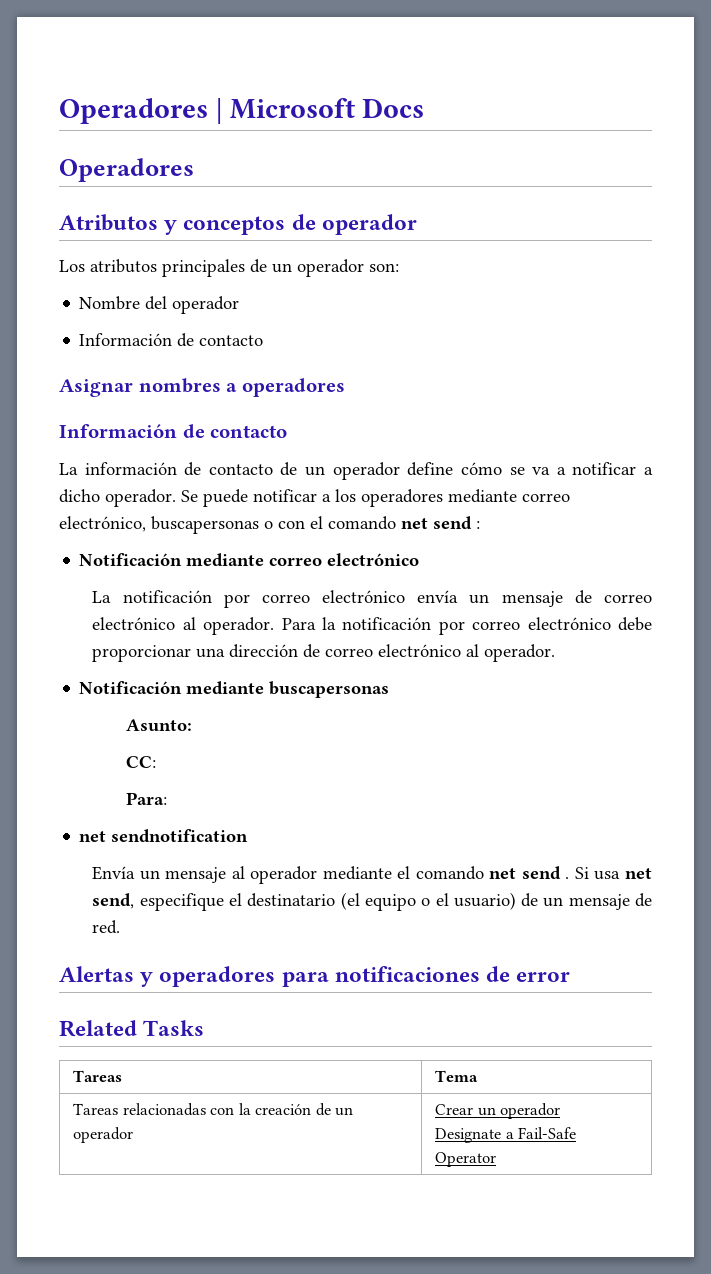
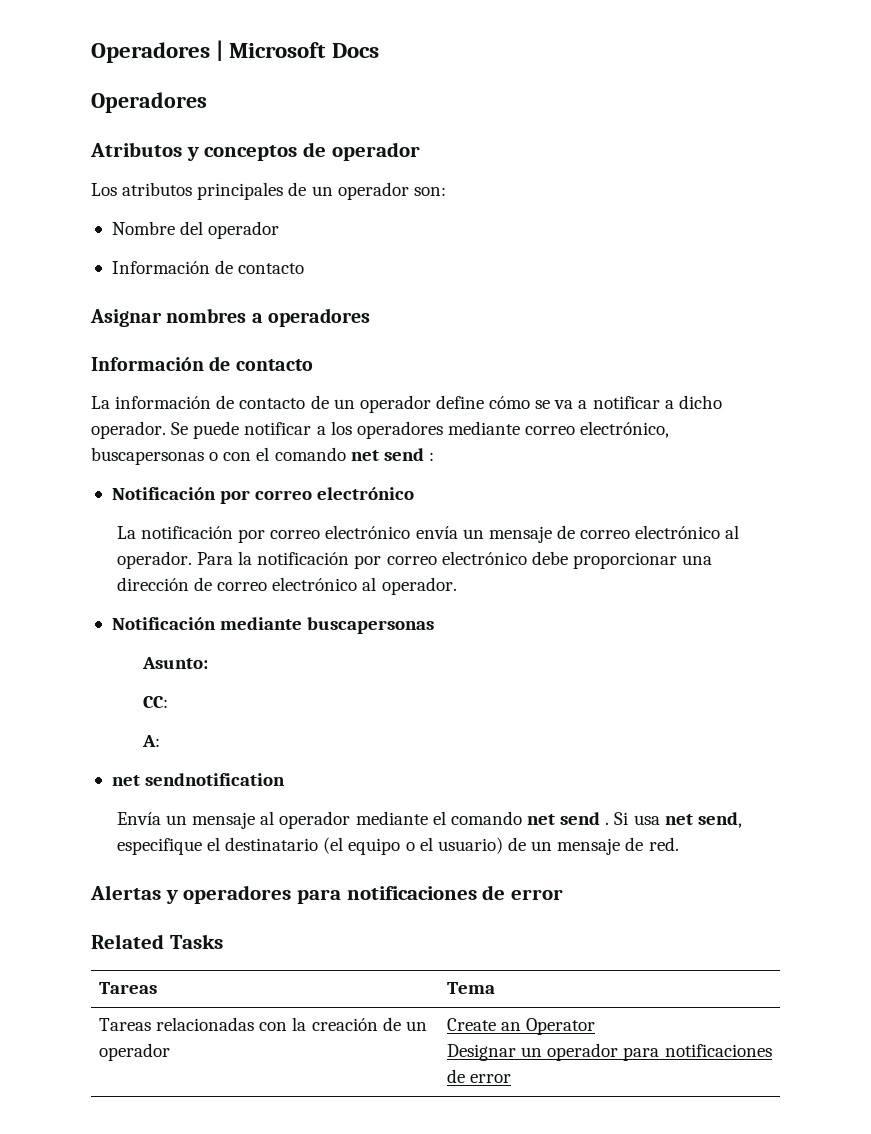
- Notificación mediante correo electrónico
+ Notificación por correo electrónico
- Para:
+ A:
- Tareas relacionadas con la creación de un operador | Crear un operador
- Designate a Fail-Safe Operator
+ Tareas relacionadas con la creación de un operador | Create an Operator
+ Designar un operador para notificaciones de error

